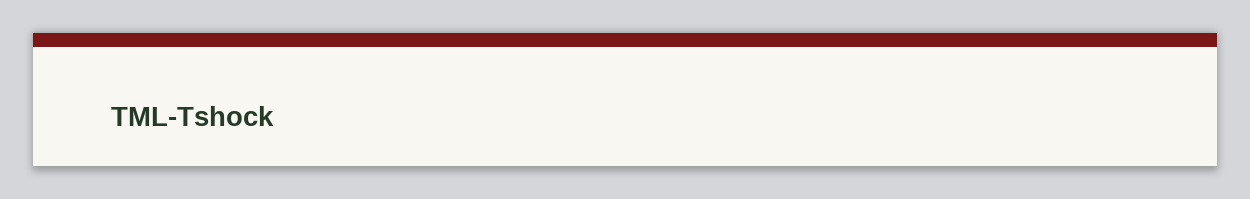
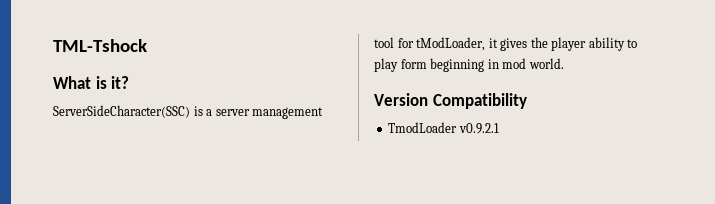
+ What is it?
+ ServerSideCharacter(SSC) is a server management tool for tModLoader, it gives the player ability to play form beginning in mod world.
+ Version Compatibility
+ TmodLoader v0.9.2.1

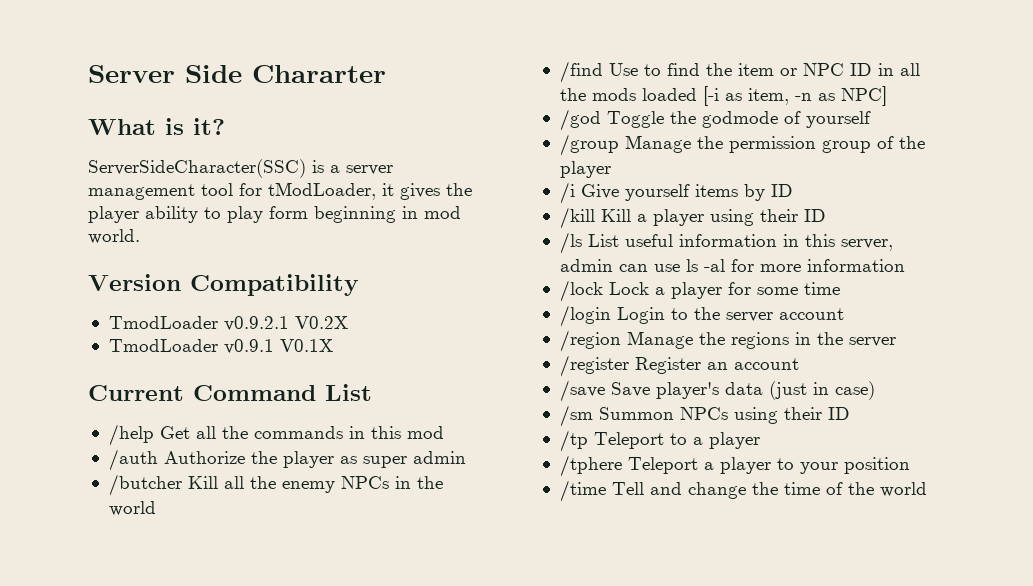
- TML-Tshock
+ Server Side Chararter
- TmodLoader v0.9.2.1
+ TmodLoader v0.9.2.1 V0.2X
+ TmodLoader v0.9.1 V0.1X
+ Current Command List
+ /help Get all the commands in this mod
+ /auth Authorize the player as super admin
+ /butcher Kill all the enemy NPCs in the world
+ /find Use to find the item or NPC ID in all the mods loaded [-i as item, -n as NPC]
+ /god Toggle the godmode of yourself
+ /group Manage the permission group of the player
+ /i Give yourself items by ID
+ /kill Kill a player using their ID
+ /ls List useful information in this server, admin can use ls -al for more information
+ /lock Lock a player for some time
+ /login Login to the server account
+ /region Manage the regions in the server
+ /register Register an account
+ /save Save player's data (just in case)
+ /sm Summon NPCs using their ID
+ /tp Teleport to a player
+ /tphere Teleport a player to your position
+ /time Tell and change the time of the world

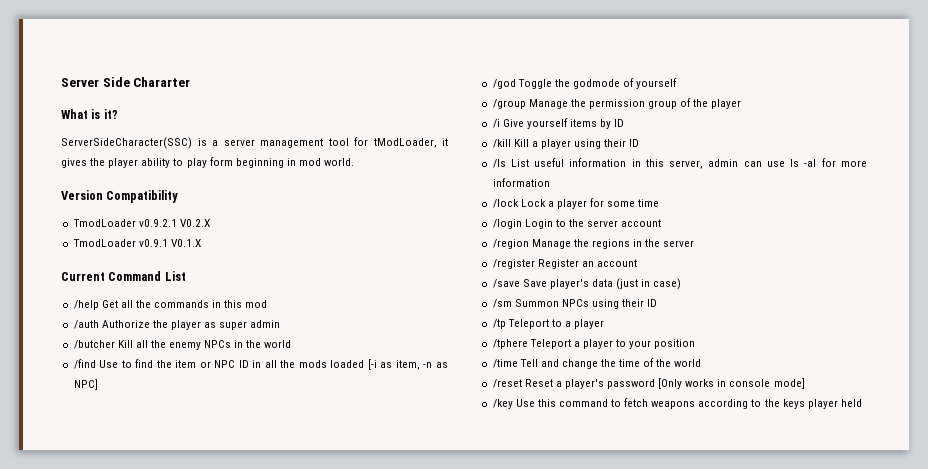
- TmodLoader v0.9.2.1 V0.2X
+ TmodLoader v0.9.2.1 V0.2.X
- TmodLoader v0.9.1 V0.1X
+ TmodLoader v0.9.1 V0.1.X
+ /reset Reset a player's password [Only works in console mode]
+ /key Use this command to fetch weapons according to the keys player held

